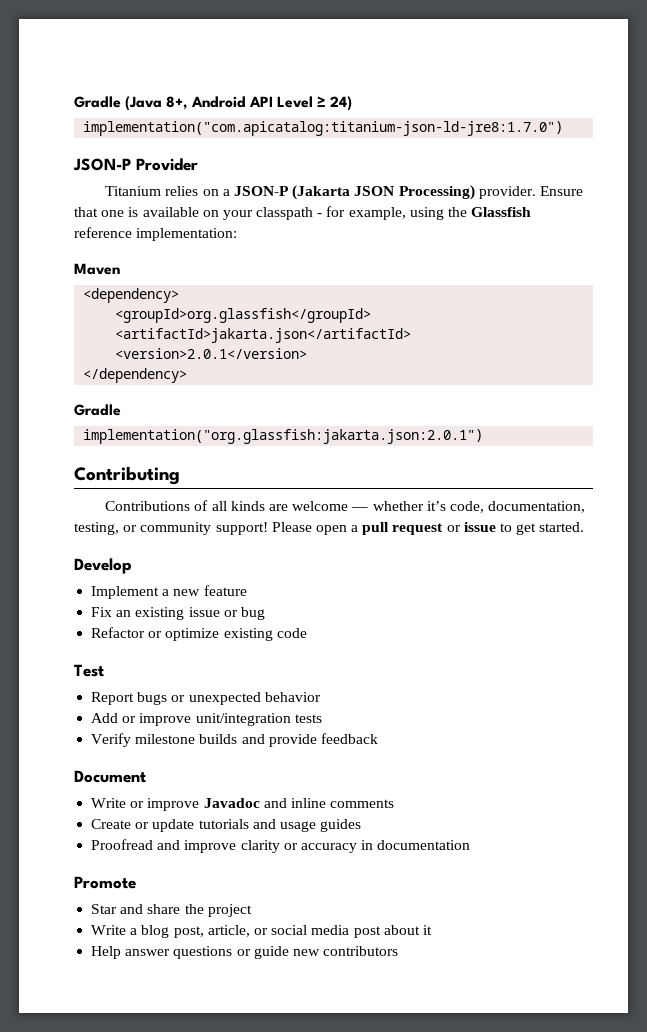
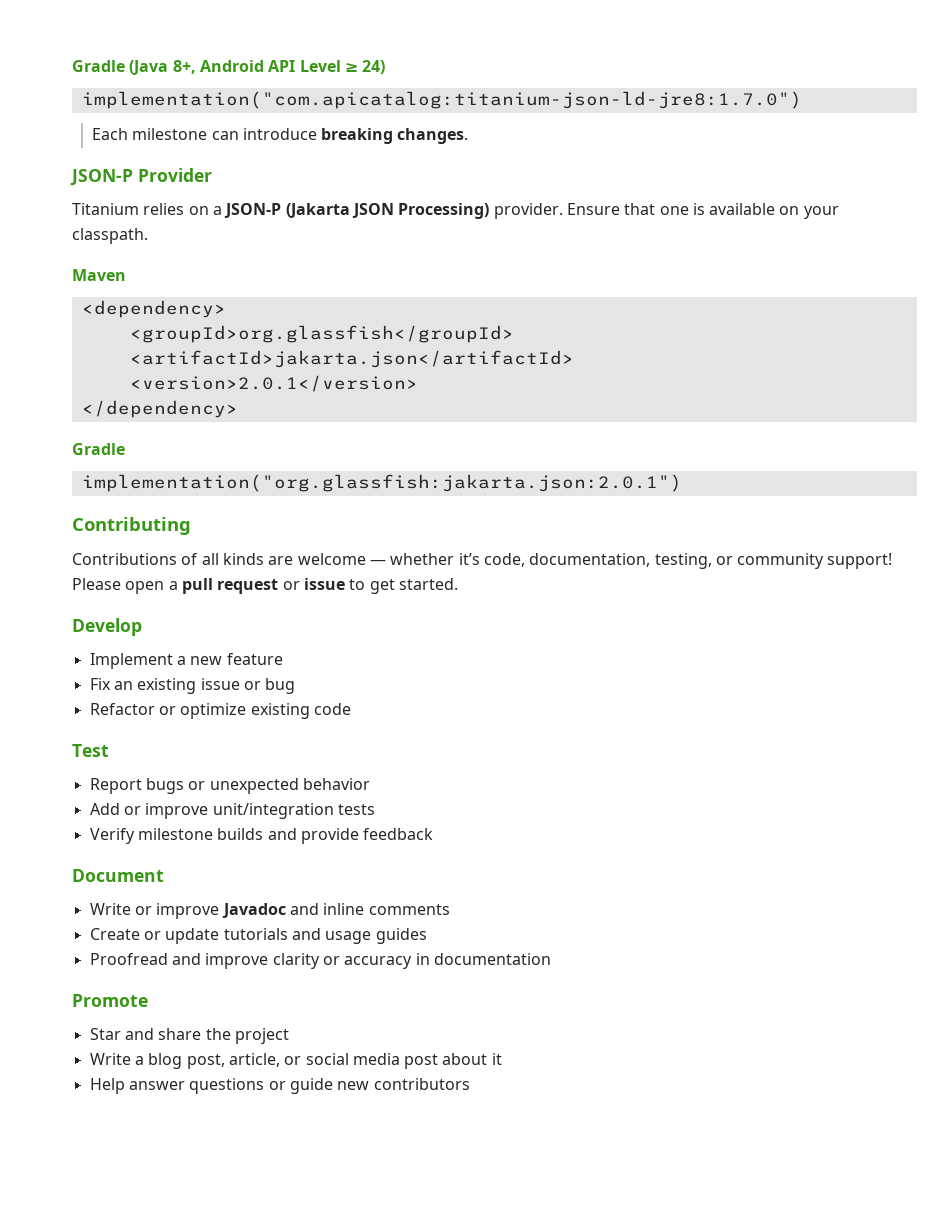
+ Each milestone can introduce breaking changes.
- Ensure that one is available on your classpath - for example, using the Glassfish reference implementation:
+ Ensure that one is available on your classpath.

